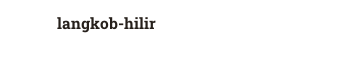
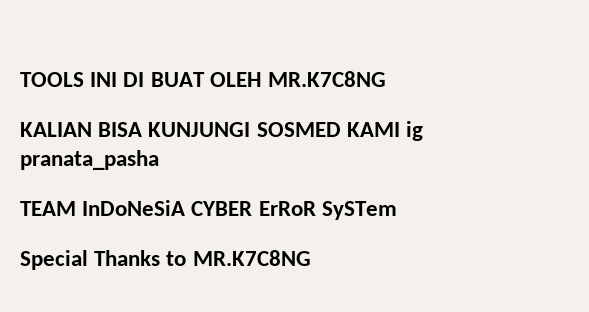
- langkob-hilir
+ TOOLS INI DI BUAT OLEH MR.K7C8NG
+ KALIAN BISA KUNJUNGI SOSMED KAMI ig pranata_pasha
+ TEAM InDoNeSiA CYBER ErRoR SySTem
+ Special Thanks to MR.K7C8NG

